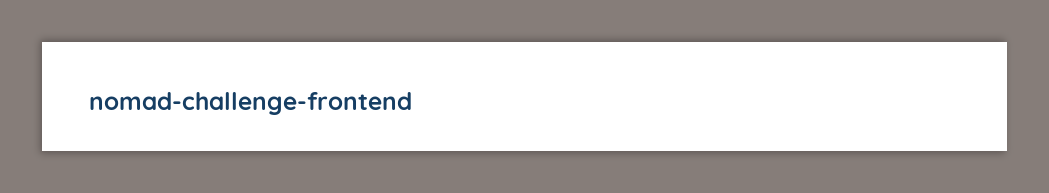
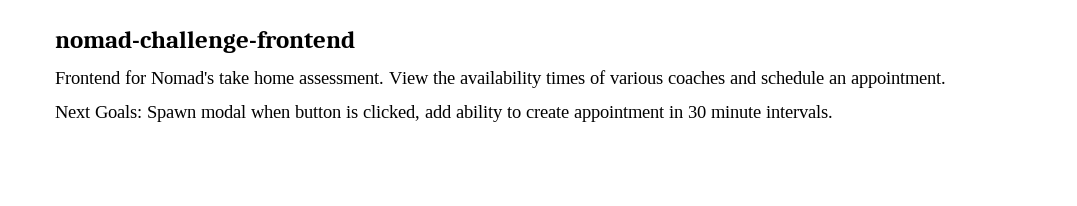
+ Frontend for Nomad's take home assessment. View the availability times of various coaches and schedule an appointment.
+ Next Goals: Spawn modal when button is clicked, add ability to create appointment in 30 minute intervals.

